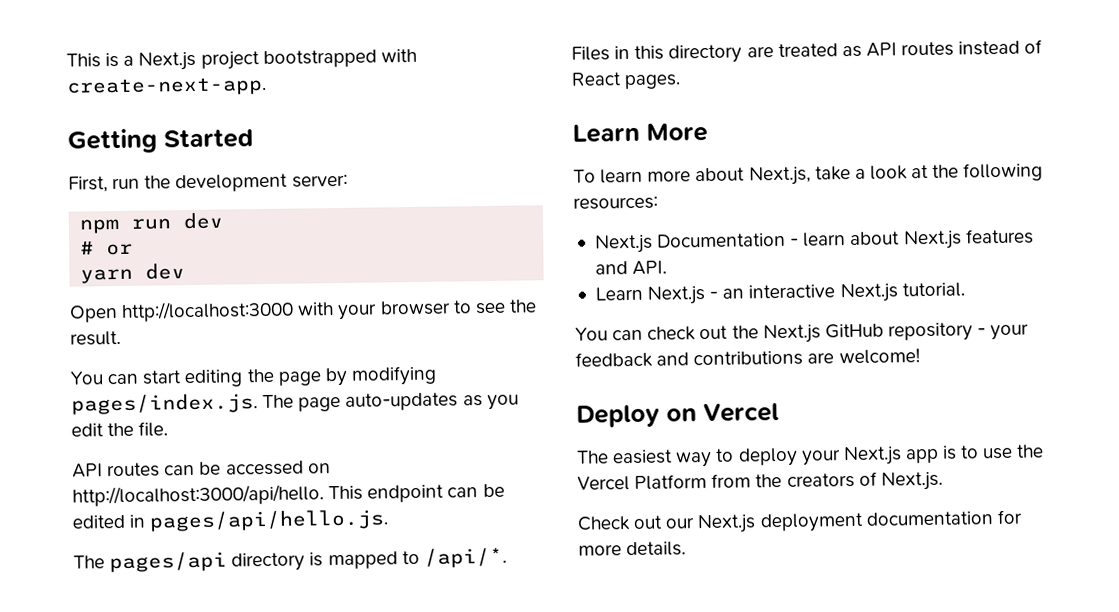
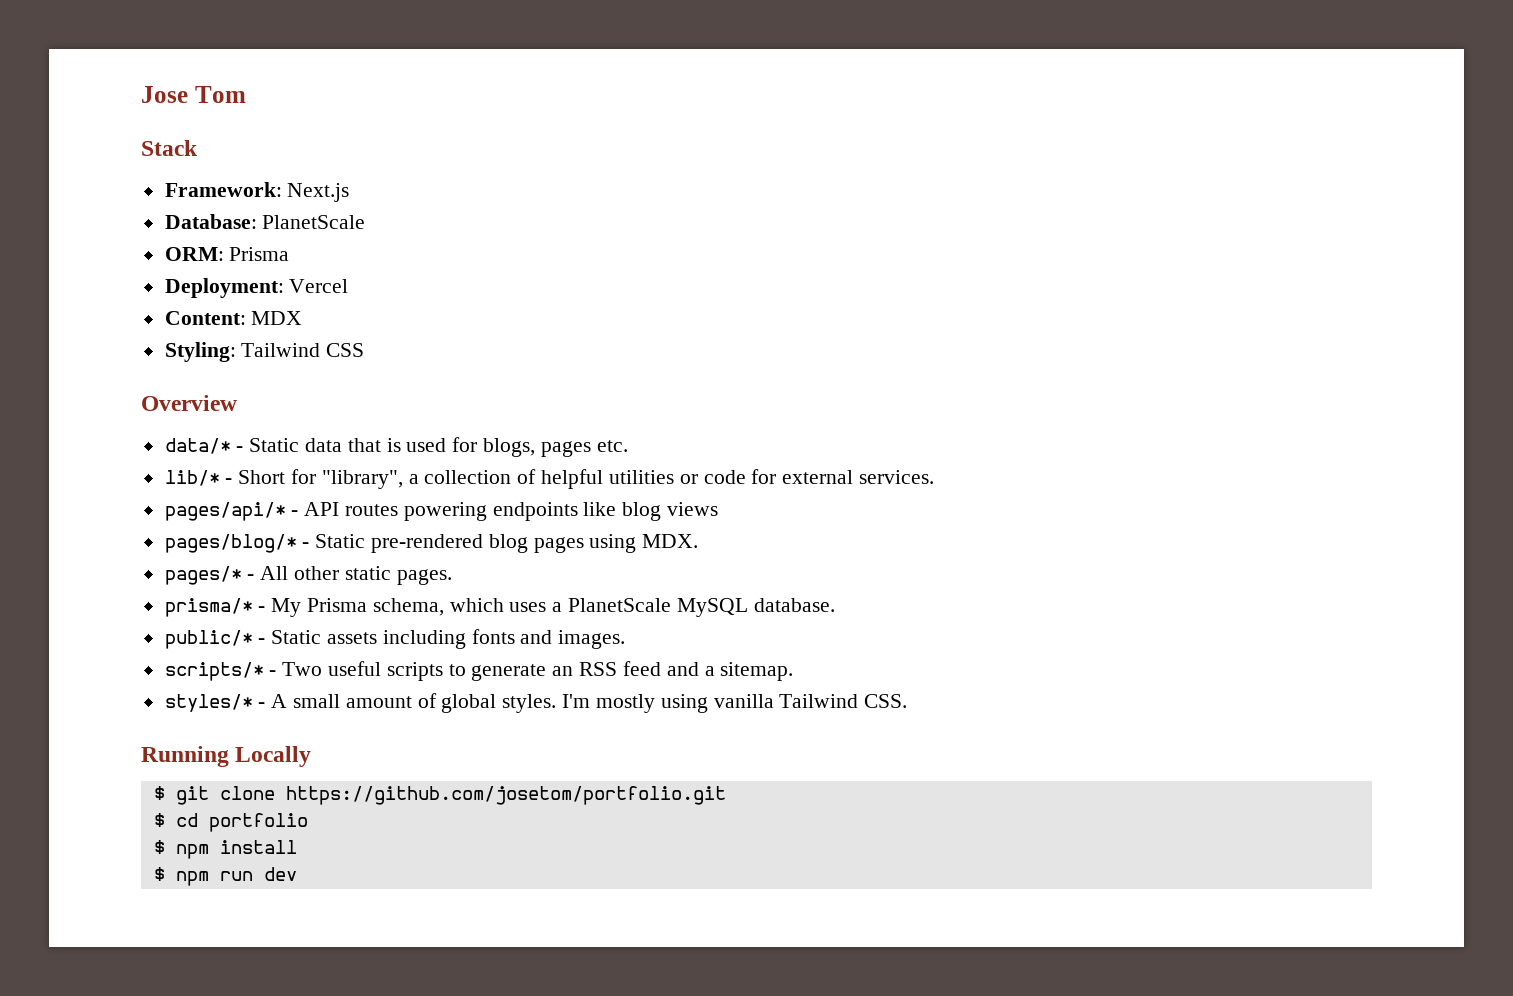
- This is a Next.js project bootstrapped with create-next-app.
- Getting Started
- First, run the development server:
- npm run dev
- # or
- yarn dev
- Open http://localhost:3000 with your browser to see the result.
- You can start editing the page by modifying pages/index.js. The page auto-updates as you edit the file.
- API routes can be accessed on http://localhost:3000/api/hello. This endpoint can be edited in pages/api/hello.js.
- The pages/api directory is mapped to /api/*. Files in this directory are treated as API routes instead of React pages.
- Learn More
- To learn more about Next.js, take a look at the following resources:
- Next.js Documentation - learn about Next.js features and API.
- Learn Next.js - an interactive Next.js tutorial.
- You can check out the Next.js GitHub repository - your feedback and contributions are welcome!
- Deploy on Vercel
- The easiest way to deploy your Next.js app is to use the Vercel Platform from the creators of Next.js.
- Check out our Next.js deployment documentation for more details.
+ Jose Tom
+ Stack
+ Framework: Next.js
+ Database: PlanetScale
+ ORM: Prisma
+ Deployment: Vercel
+ Content: MDX
+ Styling: Tailwind CSS
+ Overview
+ data/* - Static data that is used for blogs, pages etc.
+ lib/* - Short for "library", a collection of helpful utilities or code for external services.
+ pages/api/* - API routes powering endpoints like blog views
+ pages/blog/* - Static pre-rendered blog pages using MDX.
+ pages/* - All other static pages.
+ prisma/* - My Prisma schema, which uses a PlanetScale MySQL database.
+ public/* - Static assets including fonts and images.
+ scripts/* - Two useful scripts to generate an RSS feed and a sitemap.
+ styles/* - A small amount of global styles. I'm mostly using vanilla Tailwind CSS.
+ Running Locally
+ $ git clone https://github.com/josetom/portfolio.git
+ $ cd portfolio
+ $ npm install
+ $ npm run dev

